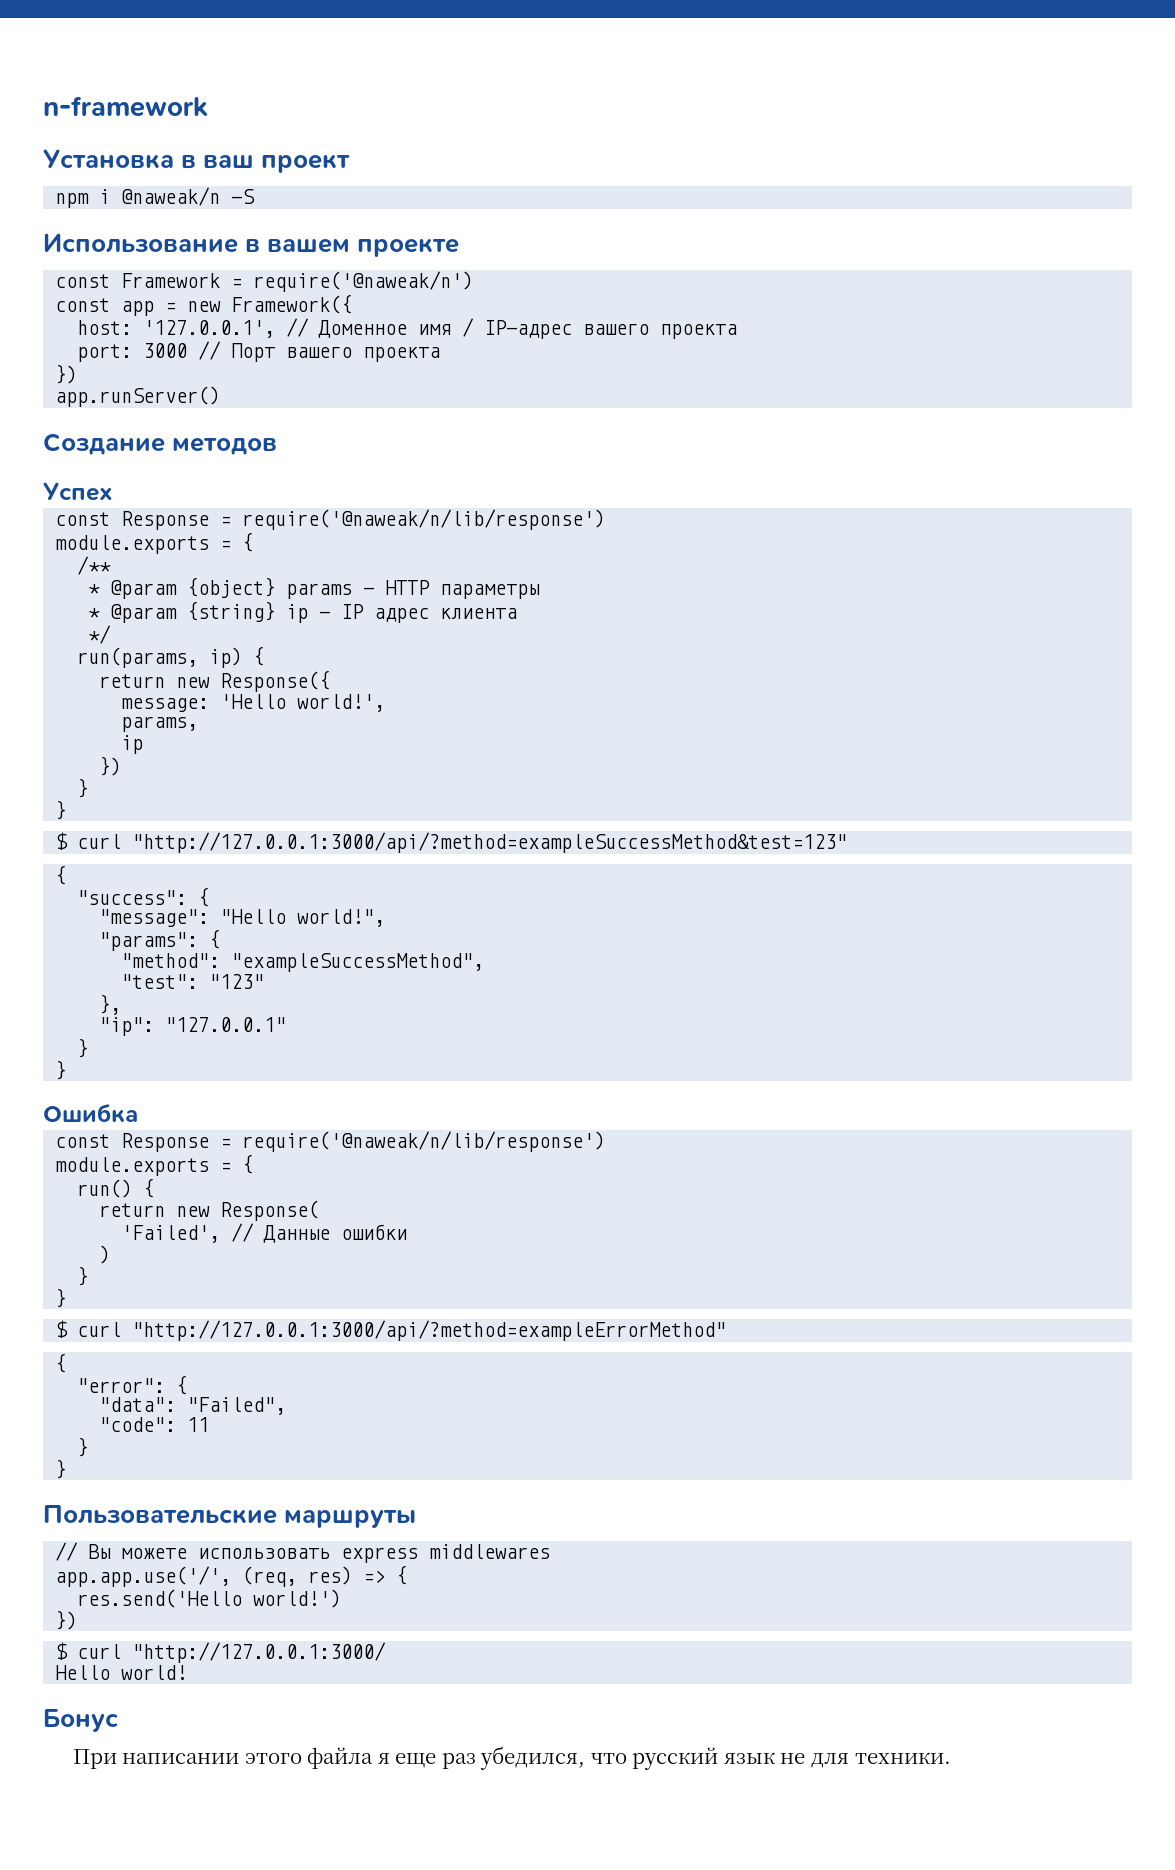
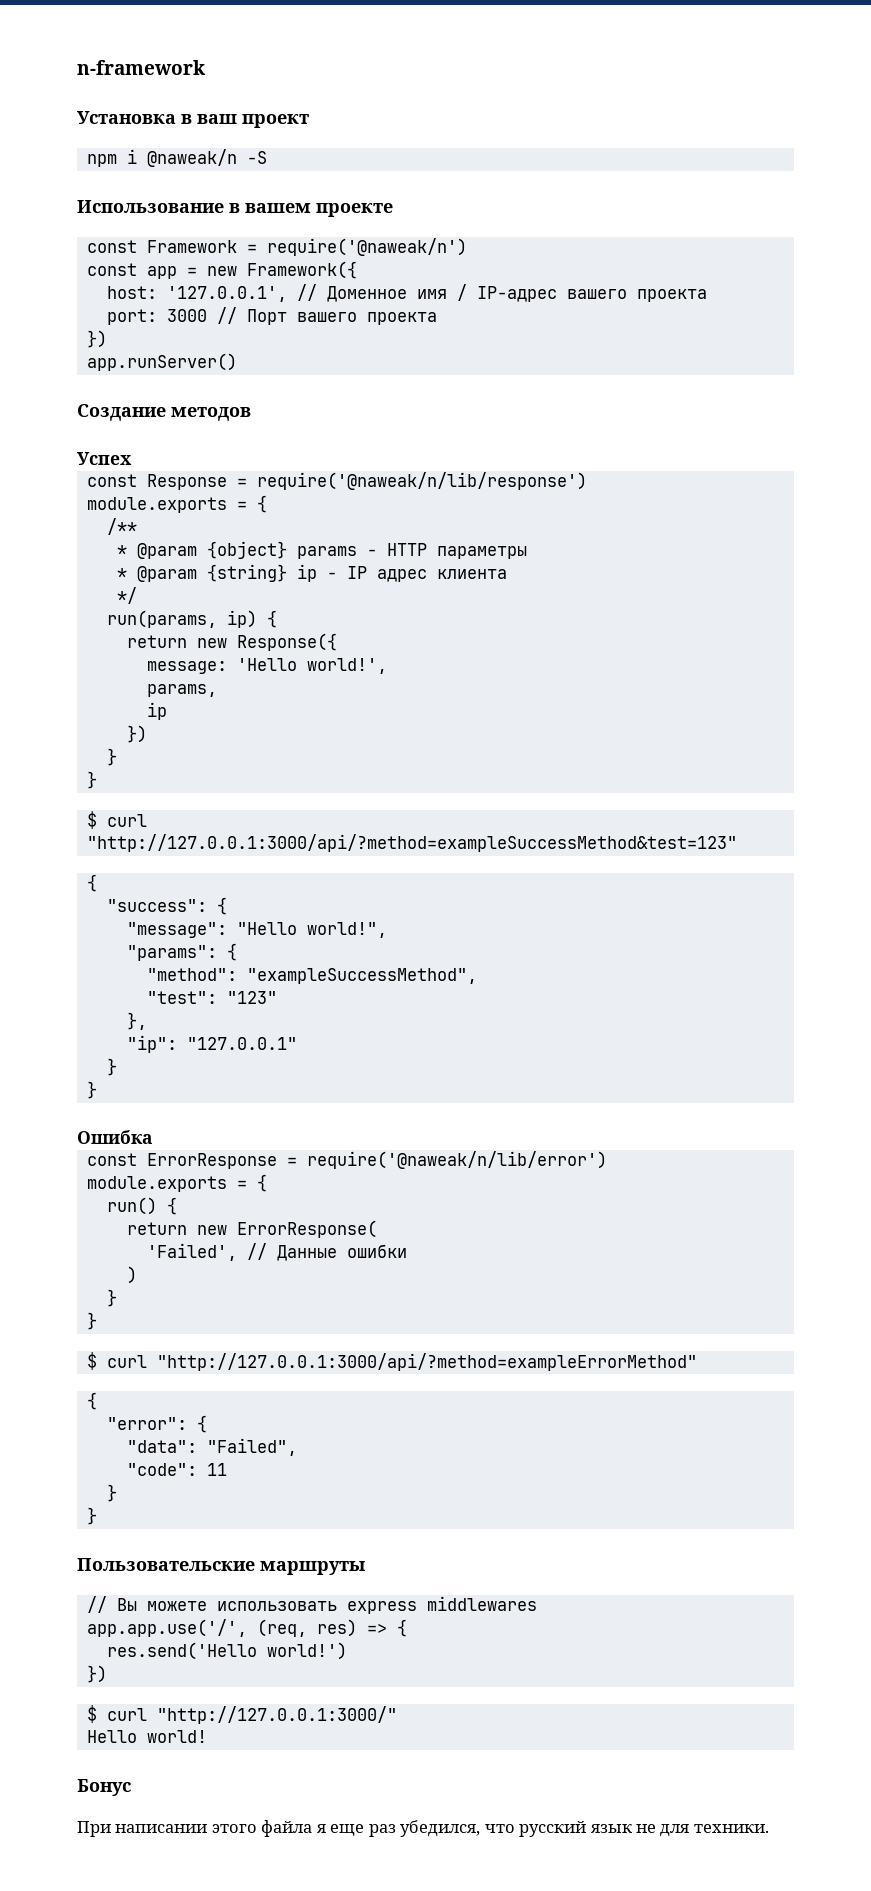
  Ошибка
- const Response = require('@naweak/n/lib/response')
+ const ErrorResponse = require('@naweak/n/lib/error')
- return new Response(
+ return new ErrorResponse(
- $ curl "http://127.0.0.1:3000/
+ $ curl "http://127.0.0.1:3000/"

